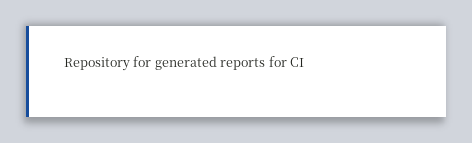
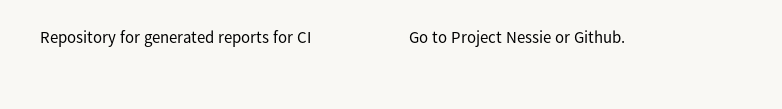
+ Go to Project Nessie or Github.

